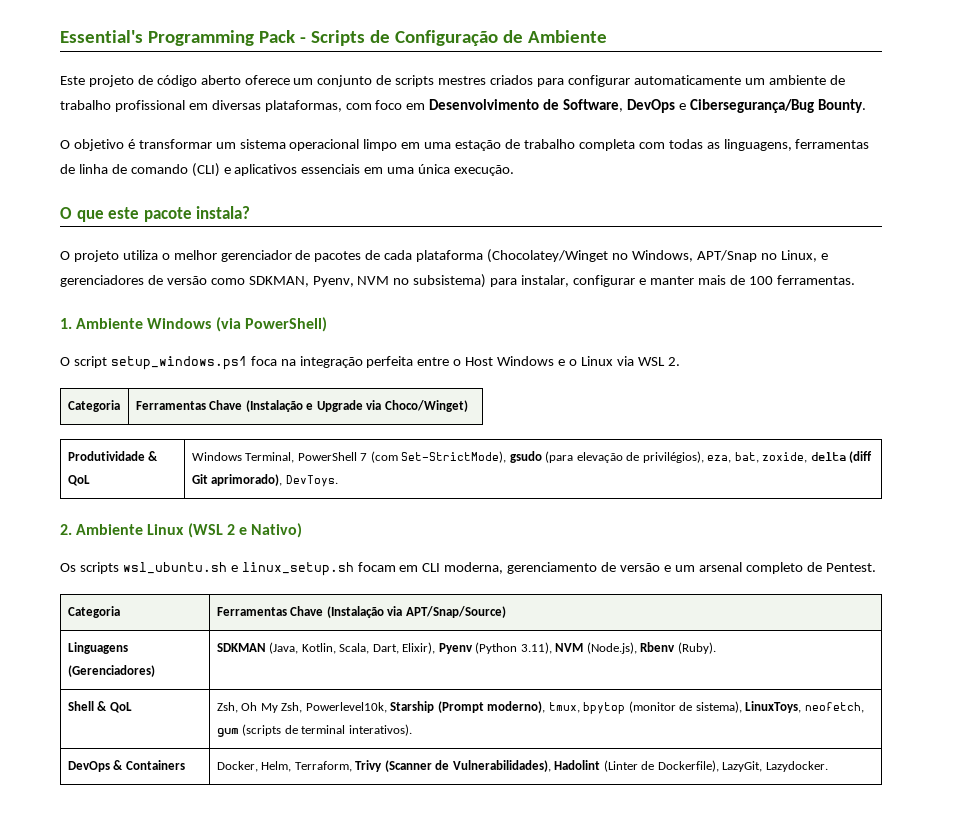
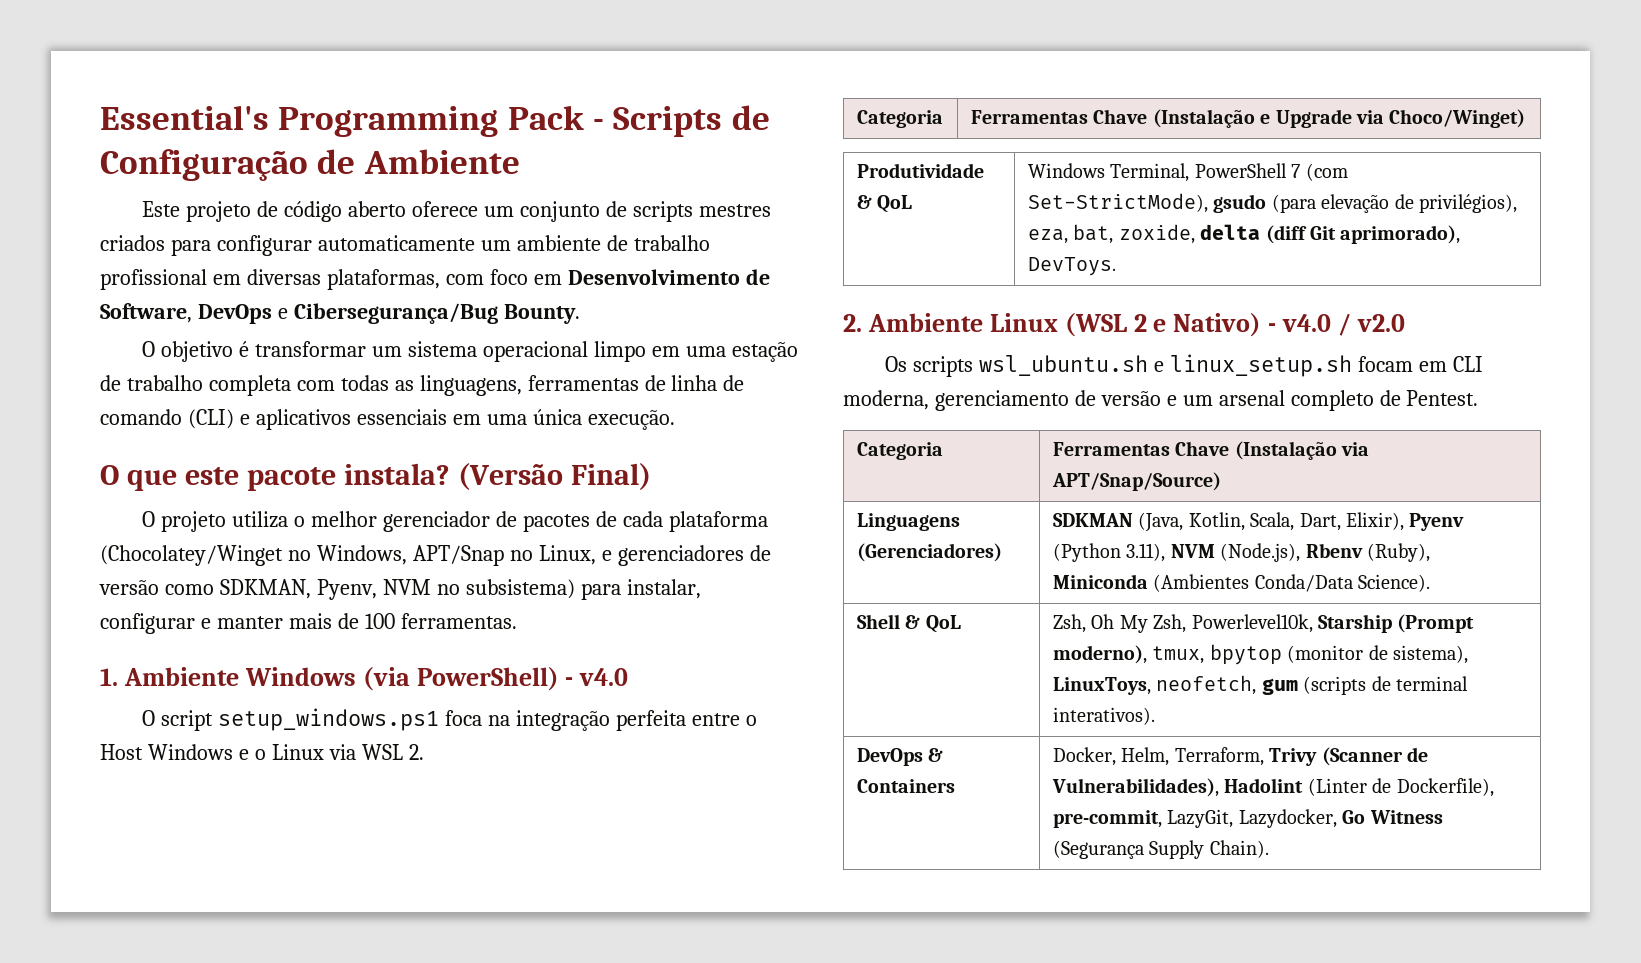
+ (Versão Final)
- 1. Ambiente Windows (via PowerShell)
+ 1. Ambiente Windows (via PowerShell) - v4.0
- 2. Ambiente Linux (WSL 2 e Nativo)
+ 2. Ambiente Linux (WSL 2 e Nativo) - v4.0 / v2.0
- Linguagens (Gerenciadores) | SDKMAN (Java, Kotlin, Scala, Dart, Elixir), Pyenv (Python 3.11), NVM (Node.js), Rbenv (Ruby).
+ Linguagens (Gerenciadores) | SDKMAN (Java, Kotlin, Scala, Dart, Elixir), Pyenv (Python 3.11), NVM (Node.js), Rbenv (Ruby), Miniconda (Ambientes Conda/Data Science).
- DevOps & Containers | Docker, Helm, Terraform, Trivy (Scanner de Vulnerabilidades), Hadolint (Linter de Dockerfile), LazyGit, Lazydocker.
+ DevOps & Containers | Docker, Helm, Terraform, Trivy (Scanner de Vulnerabilidades), Hadolint (Linter de Dockerfile), pre-commit, LazyGit, Lazydocker, Go Witness (Segurança Supply Chain).

